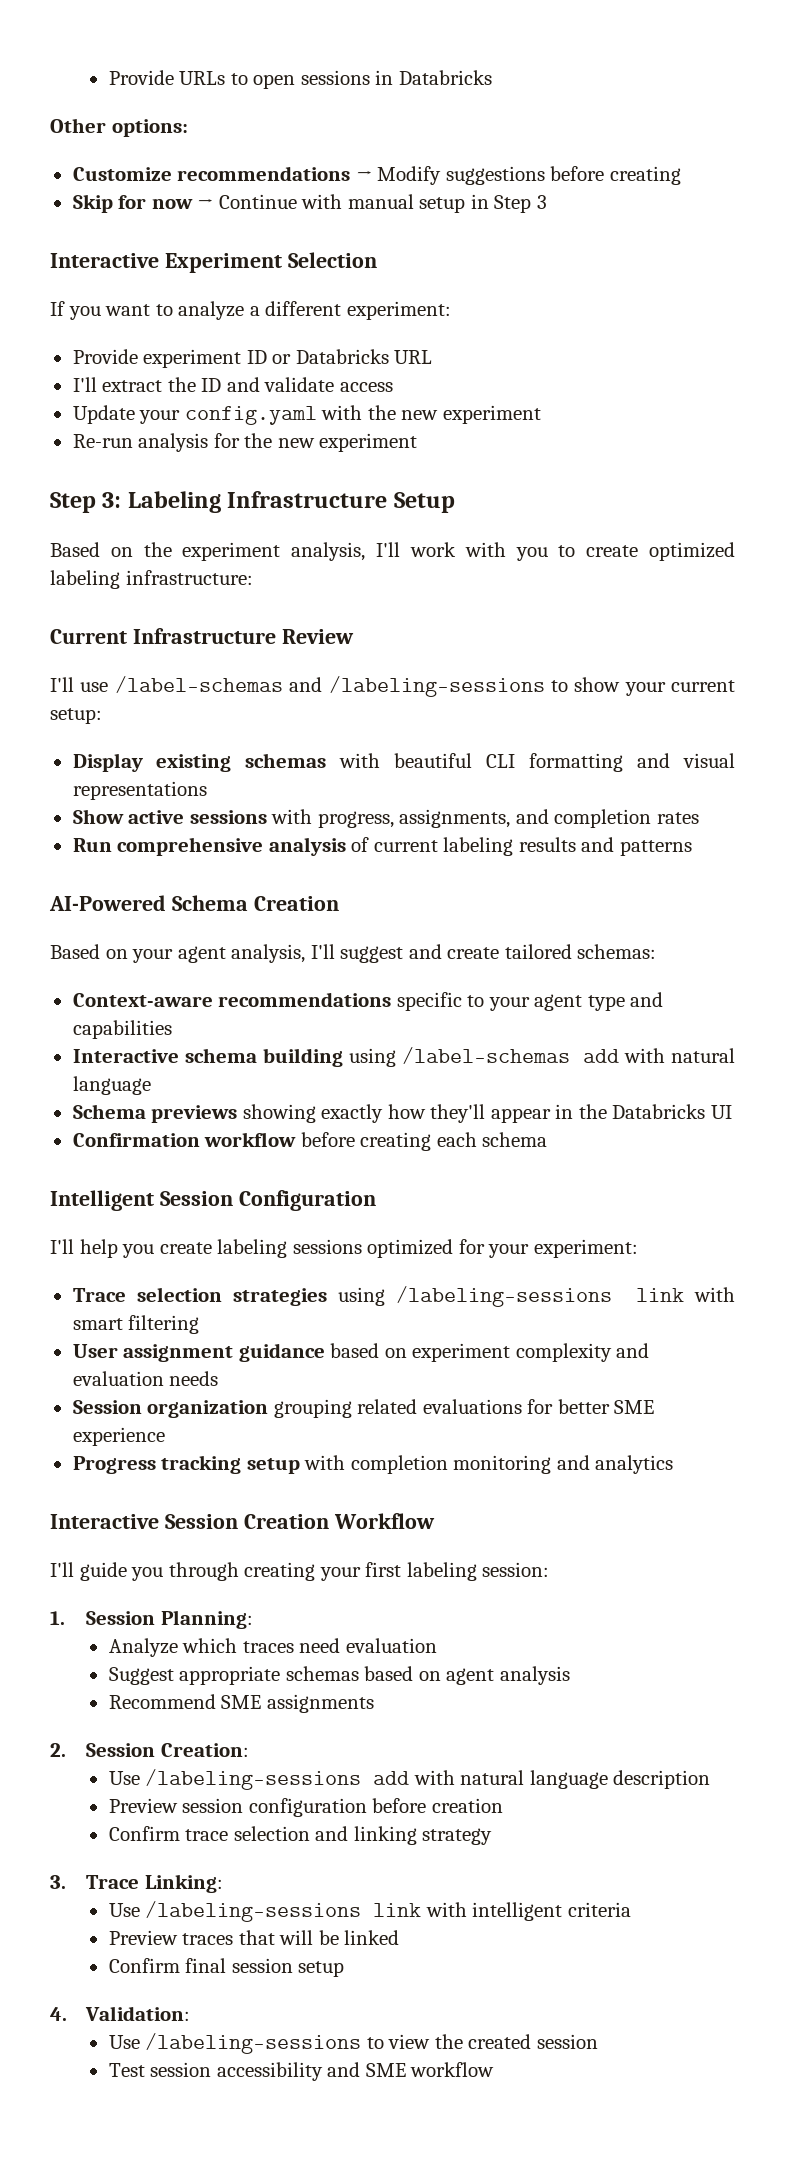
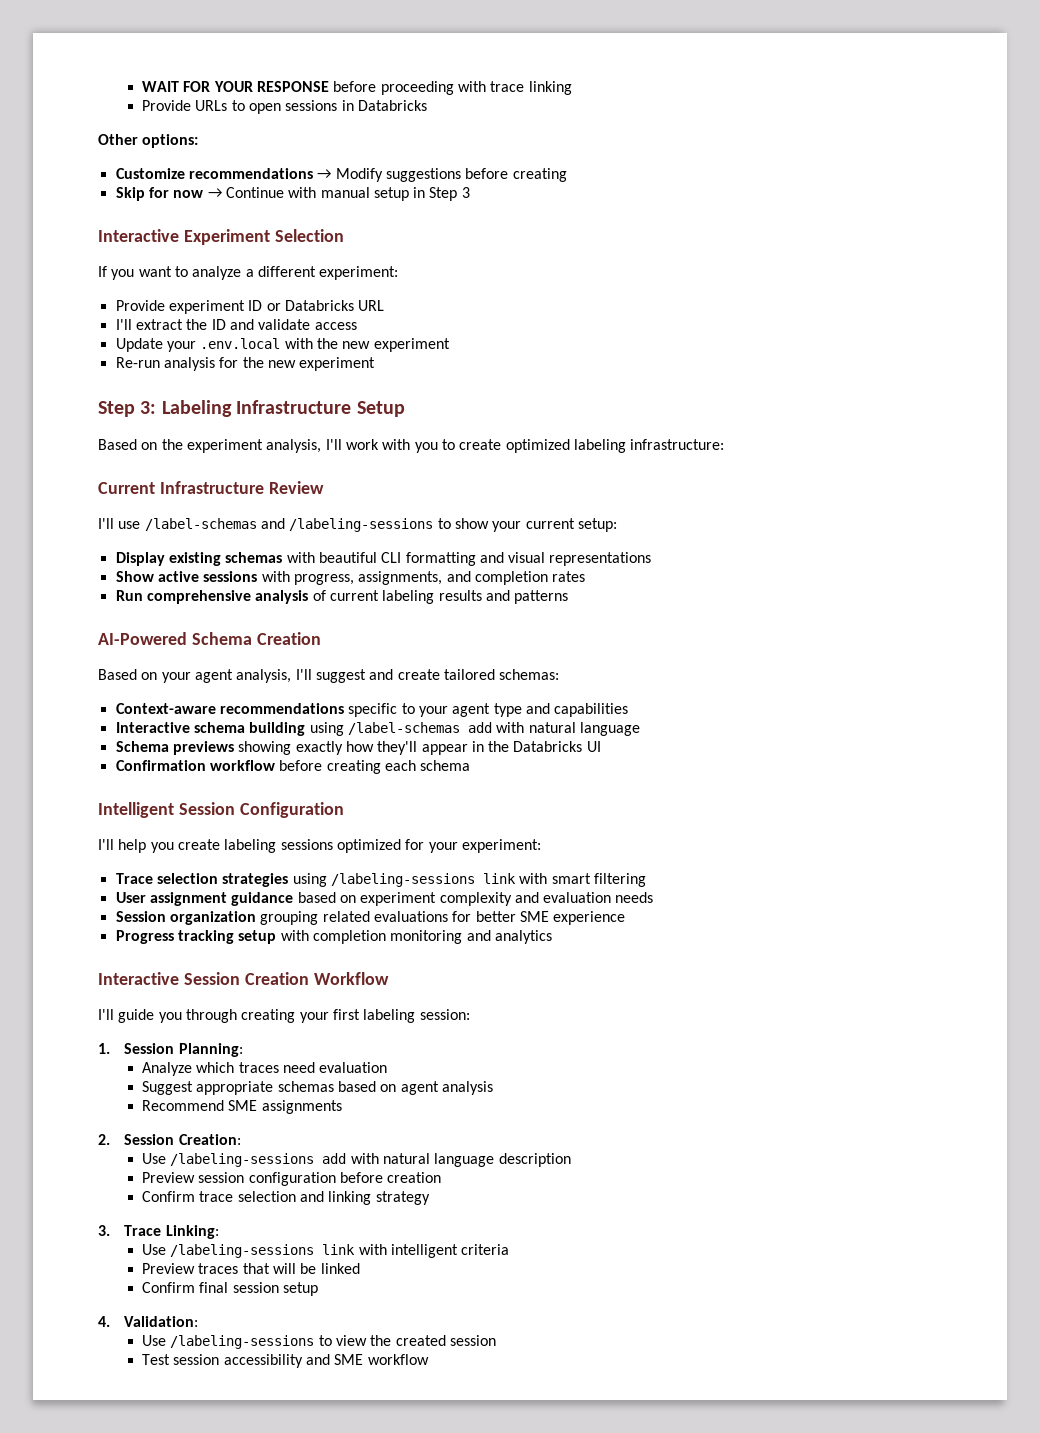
+ WAIT FOR YOUR RESPONSE before proceeding with trace linking
- Update your config.yaml with the new experiment
+ Update your .env.local with the new experiment

